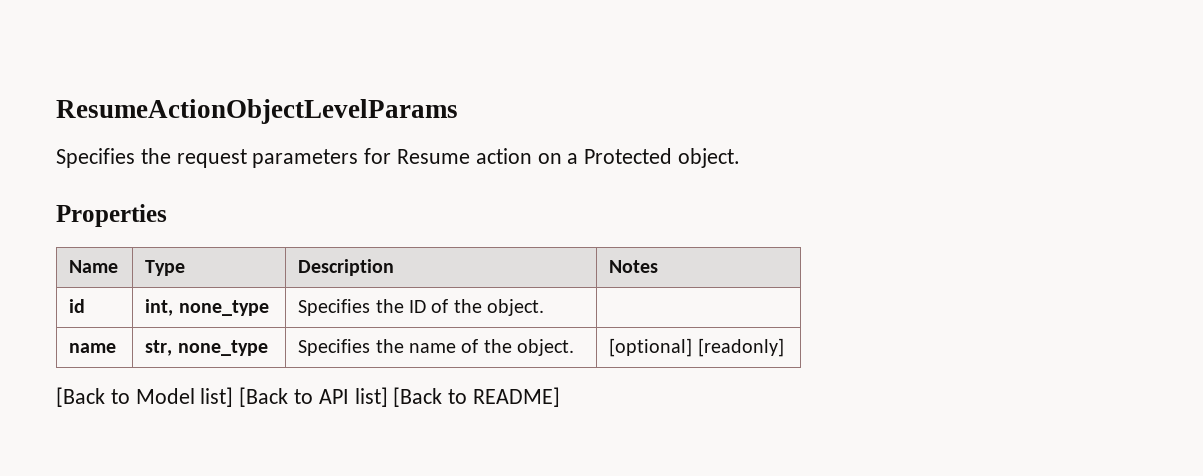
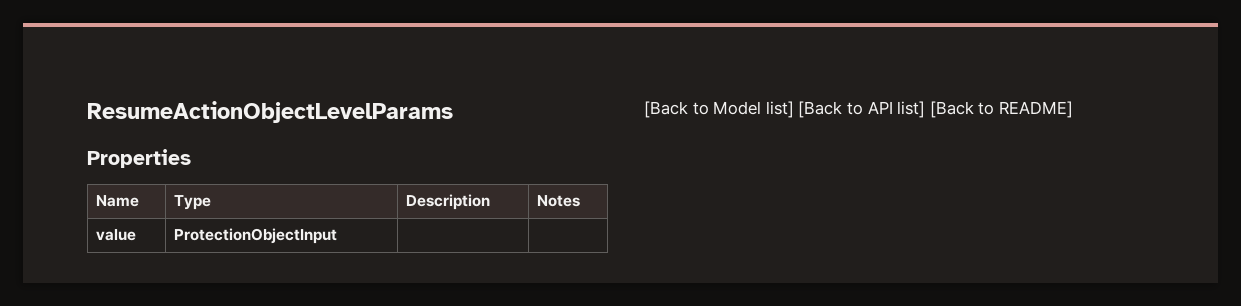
- Specifies the request parameters for Resume action on a Protected object.
- id | int, none_type | Specifies the ID of the object. |
- name | str, none_type | Specifies the name of the object. | [optional] [readonly]
+ value | ProtectionObjectInput | |

